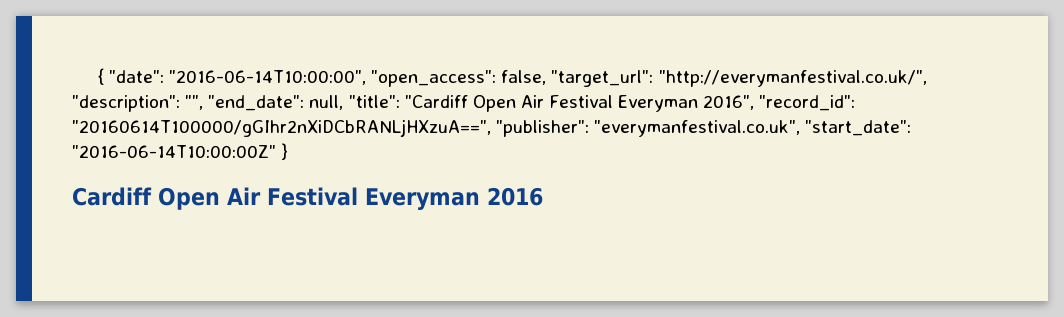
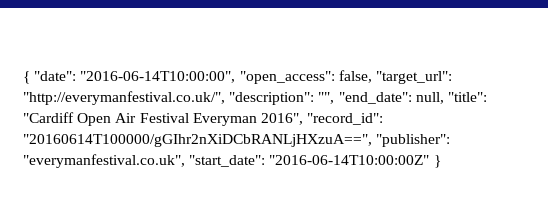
- Cardiff Open Air Festival Everyman 2016

